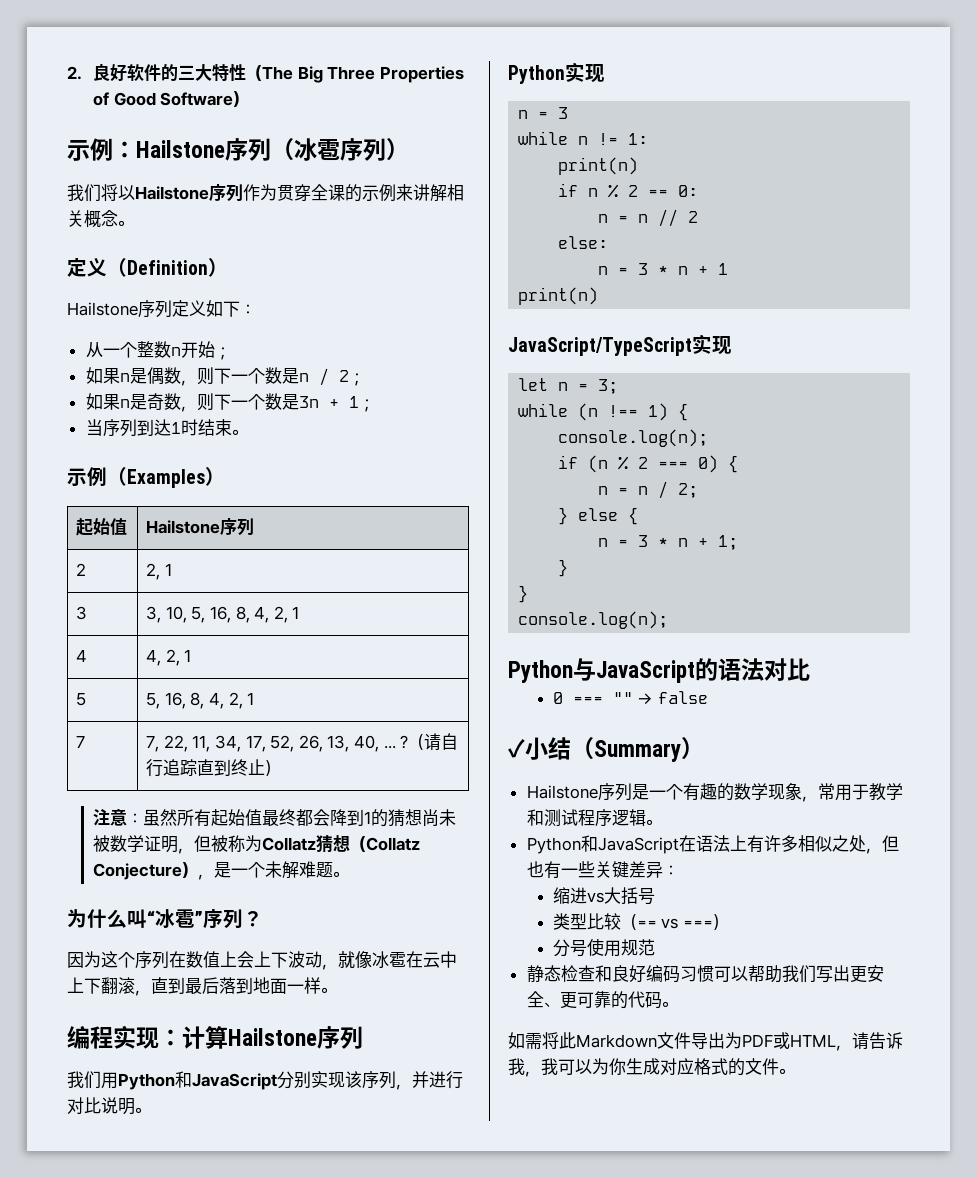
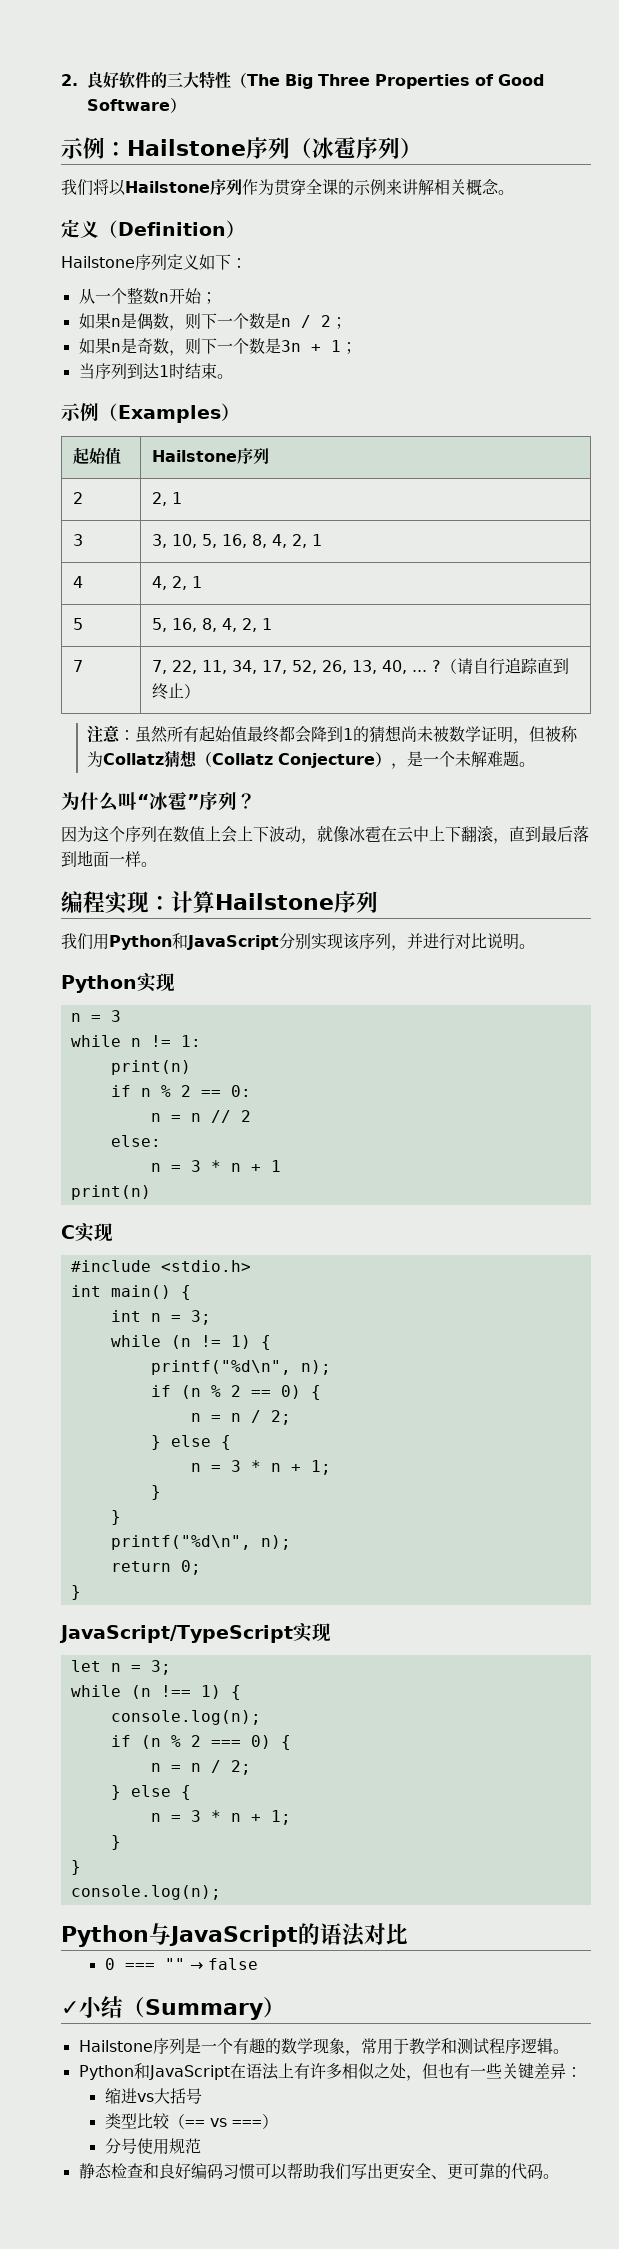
+ C实现
+ #include <stdio.h>
+ int main() {
+ int n = 3;
+ while (n != 1) {
+ printf("%d\n", n);
+ if (n % 2 == 0) {
+ n = n / 2;
+ } else {
+ n = 3 * n + 1;
+ }
+ }
+ printf("%d\n", n);
+ return 0;
+ }
- 如需将此Markdown文件导出为PDF或HTML，请告诉我，我可以为你生成对应格式的文件。

